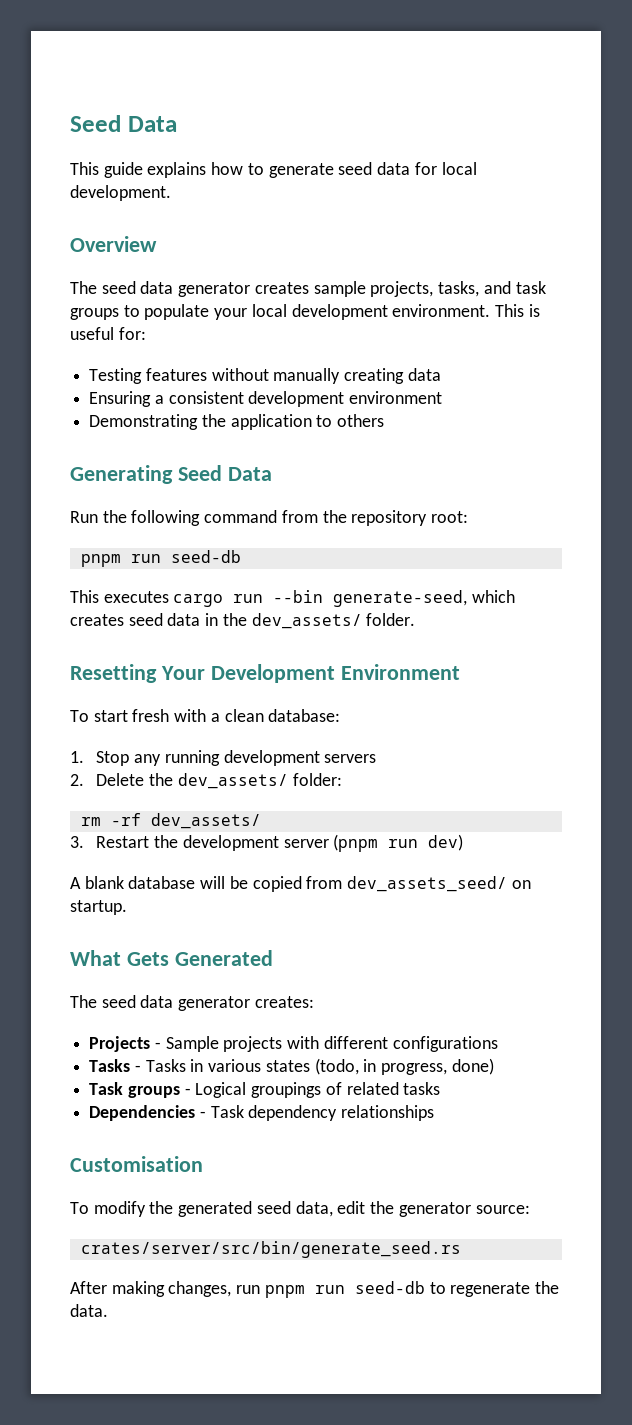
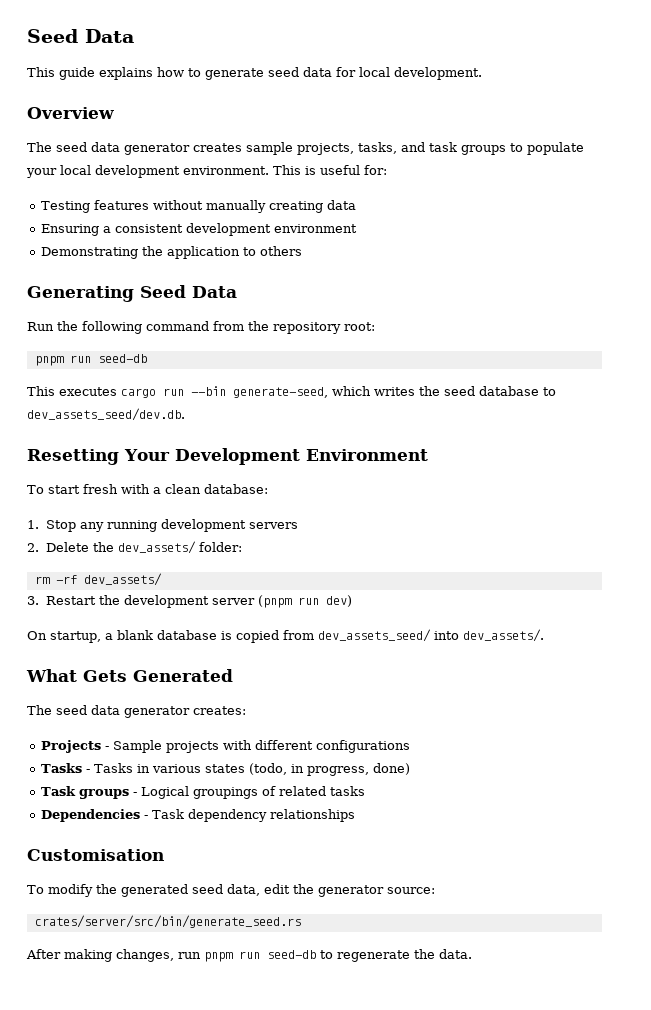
- This executes cargo run --bin generate-seed, which creates seed data in the dev_assets/ folder.
+ This executes cargo run --bin generate-seed, which writes the seed database to dev_assets_seed/dev.db.
- A blank database will be copied from dev_assets_seed/ on startup.
+ On startup, a blank database is copied from dev_assets_seed/ into dev_assets/.

